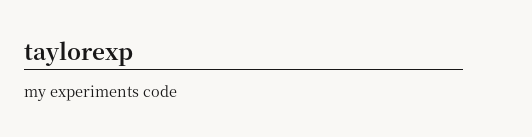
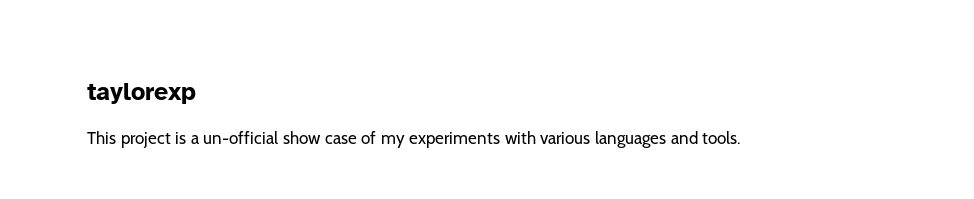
- my experiments code
+ This project is a un-official show case of my experiments with various languages and tools.

